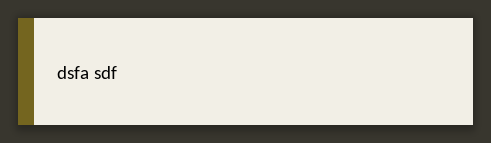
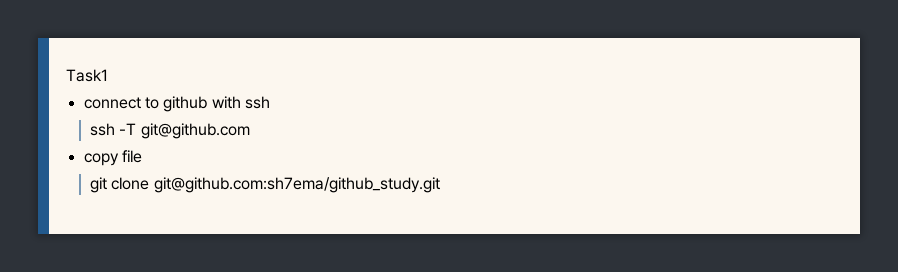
- dsfa sdf
+ Task1
+ connect to github with ssh
+ ssh -T git@github.com
+ copy file
+ git clone git@github.com:sh7ema/github_study.git

